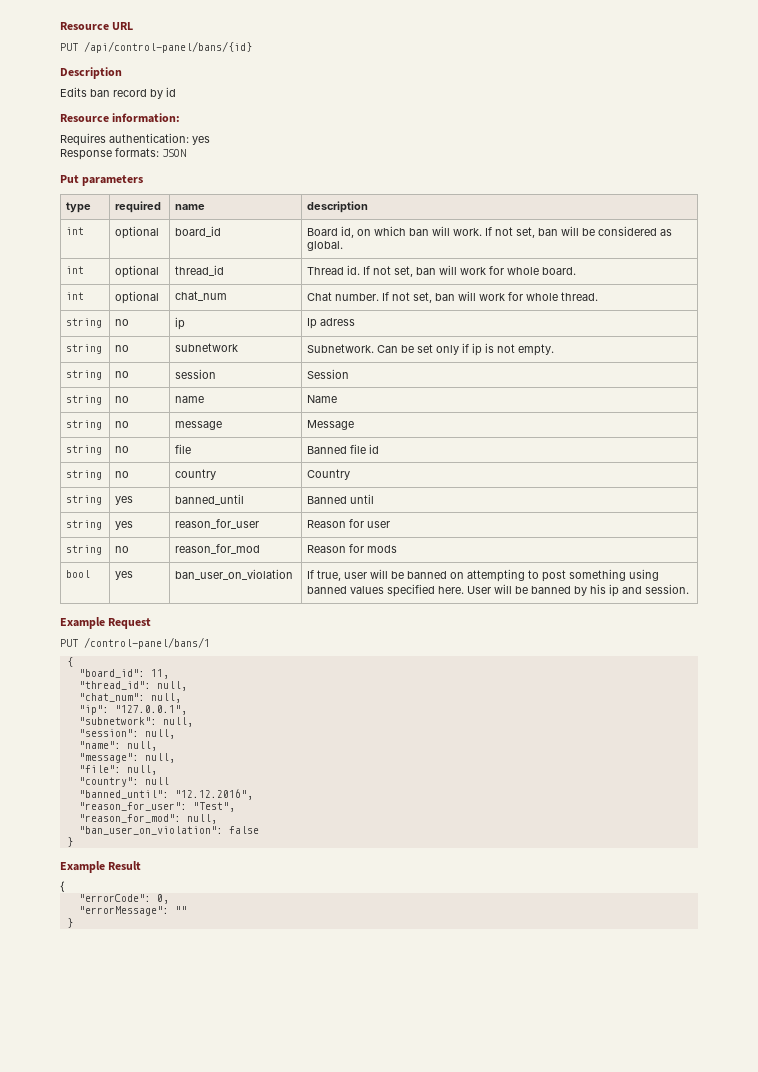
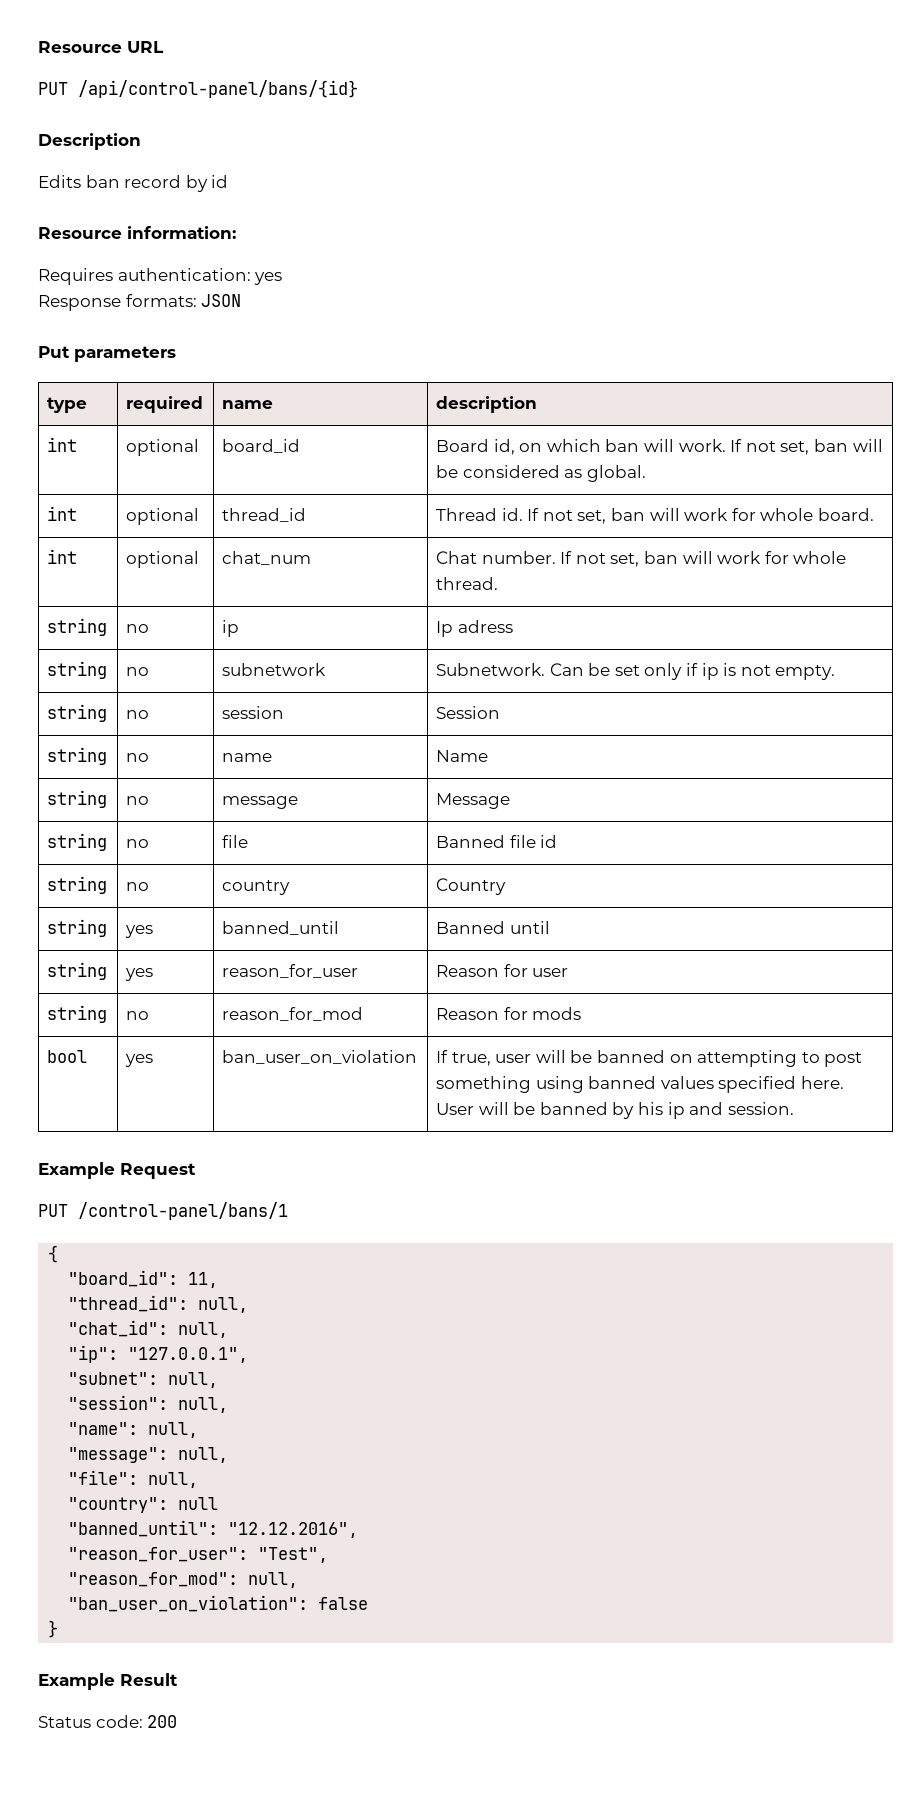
- "chat_num": null,
+ "chat_id": null,
- "subnetwork": null,
+ "subnet": null,
  Example Result
- {
- "errorCode": 0,
- "errorMessage": ""
- }
+ Status code: 200

